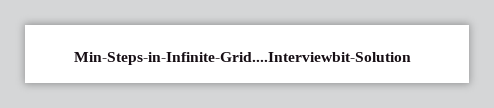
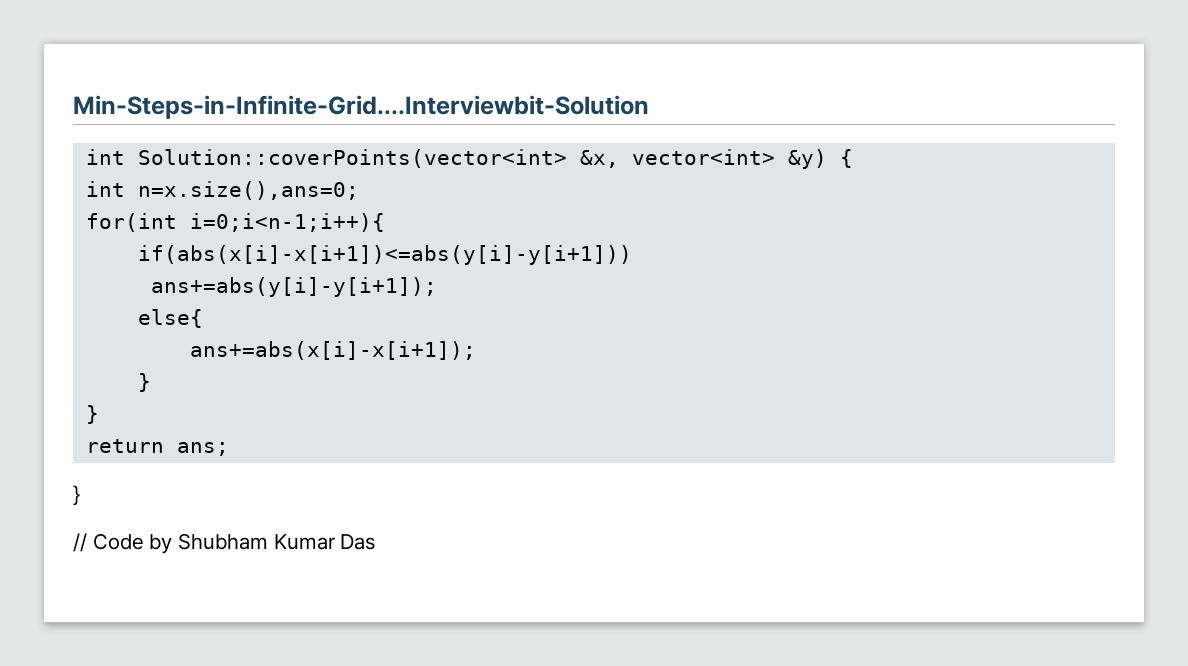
+ int Solution::coverPoints(vector<int> &x, vector<int> &y) {
+ int n=x.size(),ans=0;
+ for(int i=0;i<n-1;i++){
+ if(abs(x[i]-x[i+1])<=abs(y[i]-y[i+1]))
+ ans+=abs(y[i]-y[i+1]);
+ else{
+ ans+=abs(x[i]-x[i+1]);
+ }
+ }
+ return ans;
+ }
+ // Code by Shubham Kumar Das

